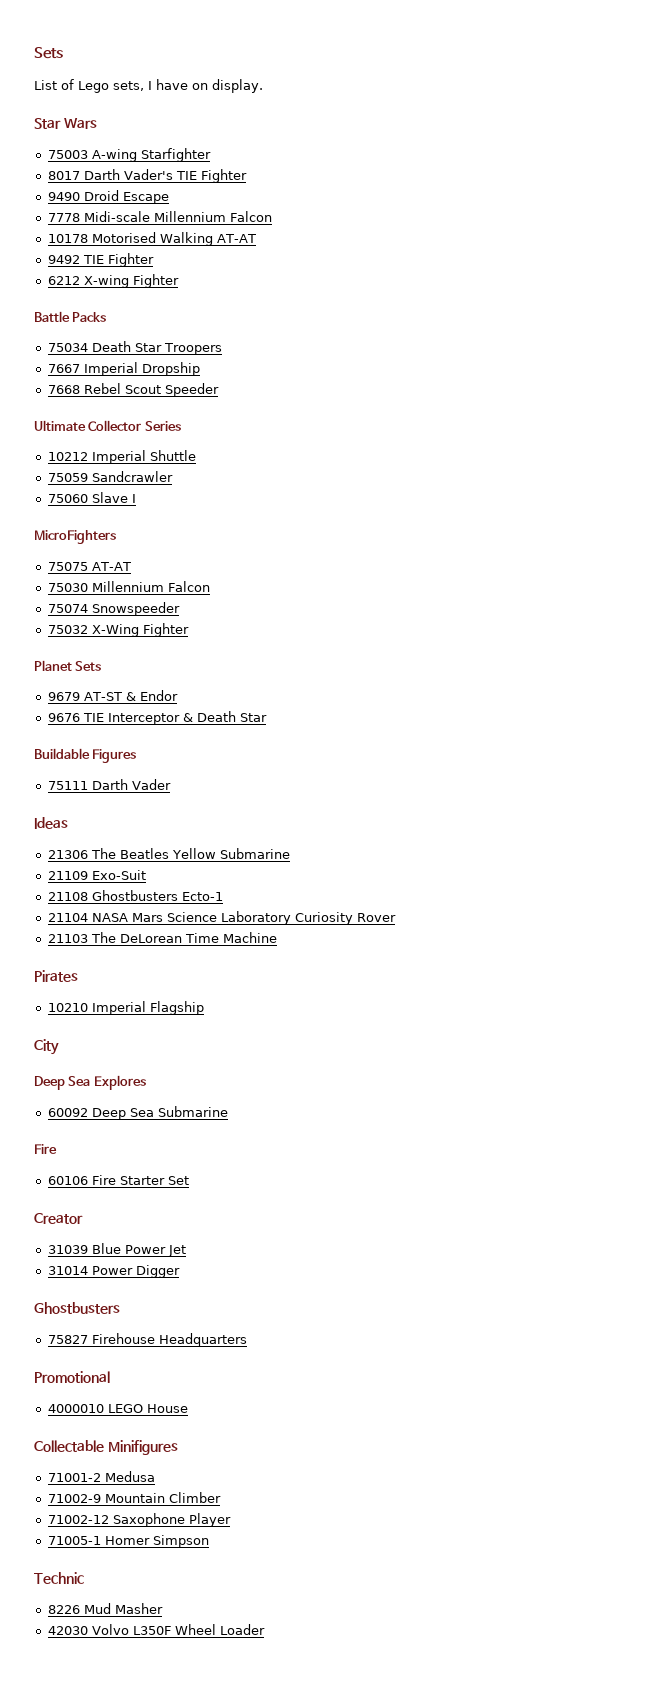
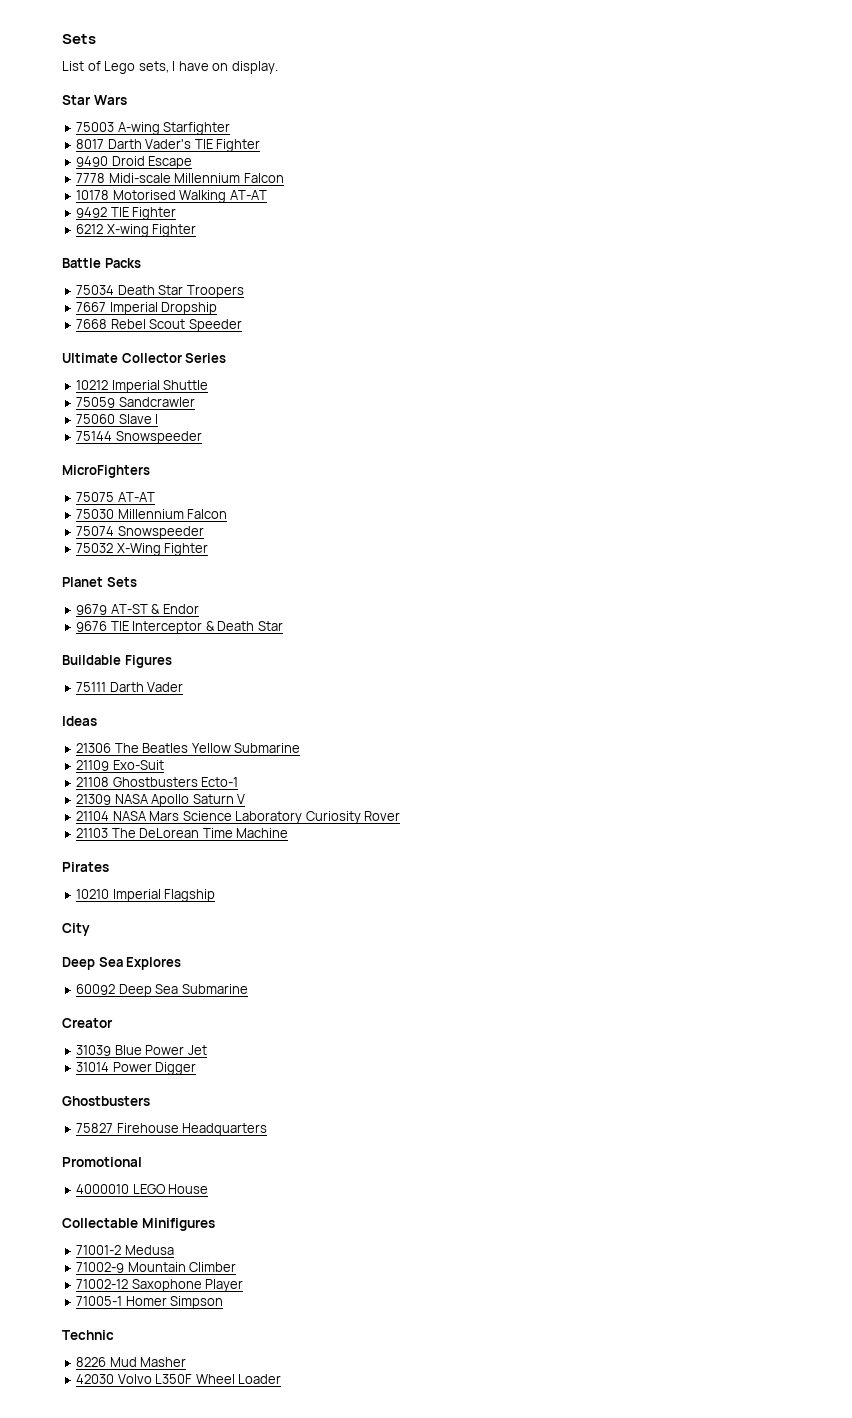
+ 75144 Snowspeeder
+ 21309 NASA Apollo Saturn V
  60092 Deep Sea Submarine
- Fire
- 60106 Fire Starter Set

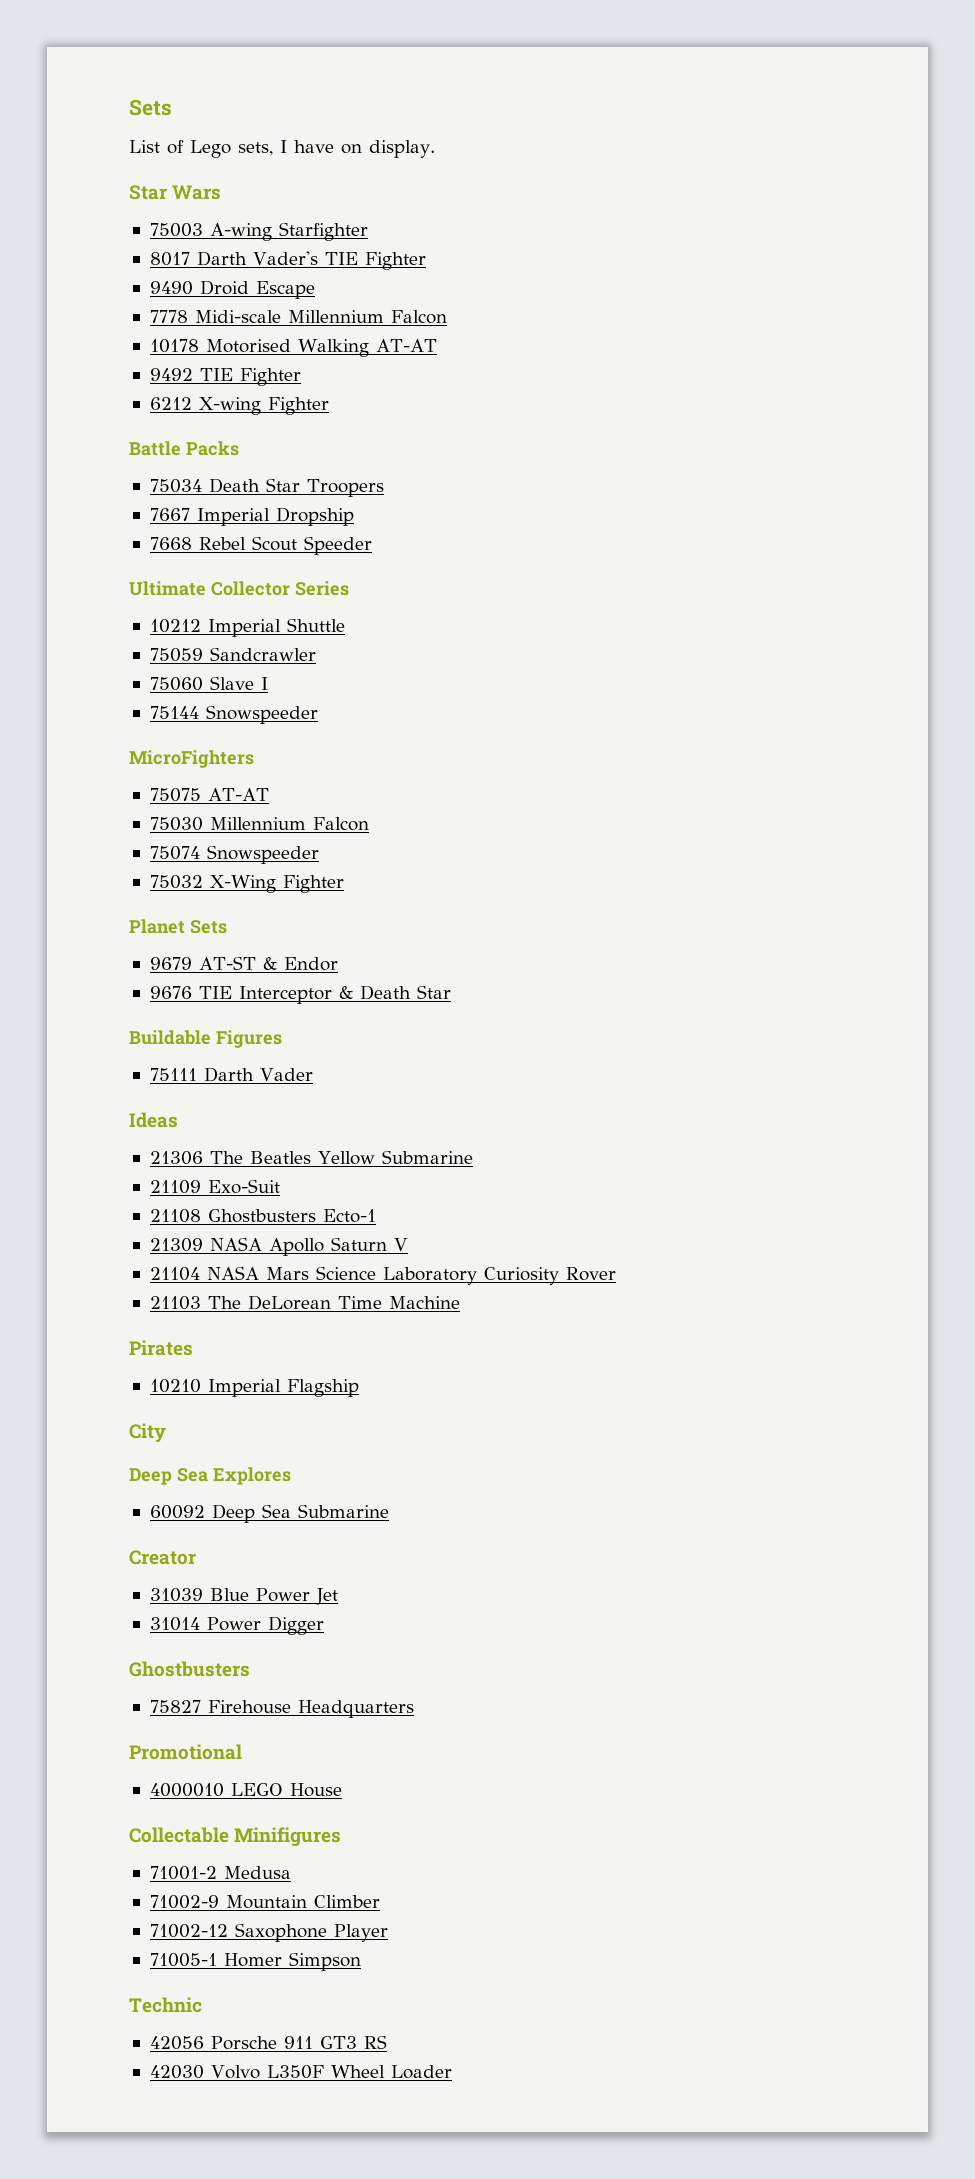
- 8226 Mud Masher
+ 42056 Porsche 911 GT3 RS

